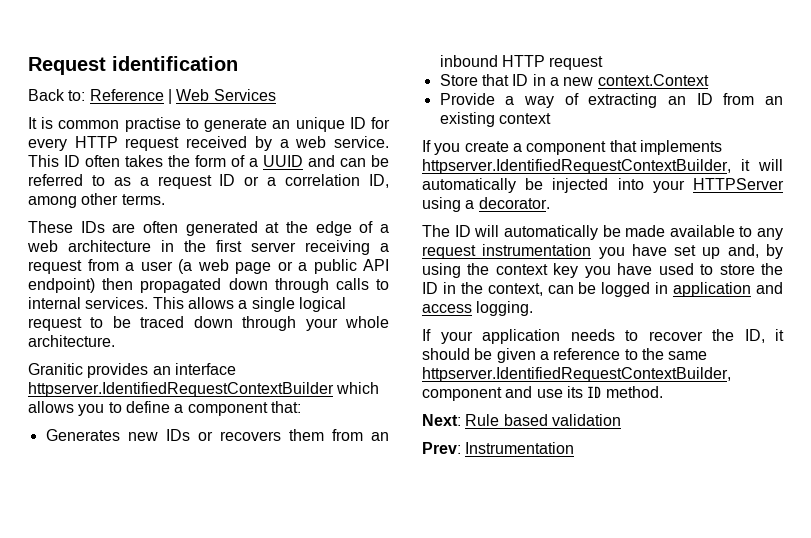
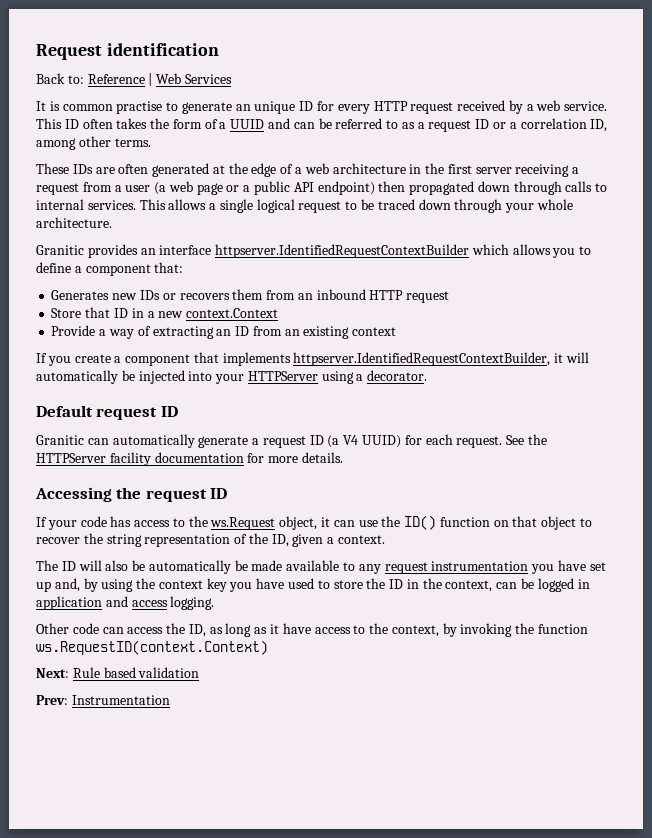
+ Default request ID
+ Granitic can automatically generate a request ID (a V4 UUID) for each request. See the HTTPServer facility documentation for more details.
+ Accessing the request ID
+ If your code has access to the ws.Request object, it can use the ID() function on that object to recover the string representation of the ID, given a context.
- The ID will automatically be made available to any request instrumentation you have set up and, by using the context key you have used to store the ID in the context, can be logged in application and access logging.
+ The ID will also be automatically be made available to any request instrumentation you have set up and, by using the context key you have used to store the ID in the context, can be logged in application and access logging.
- If your application needs to recover the ID, it should be given a reference to the same httpserver.IdentifiedRequestContextBuilder, component and use its ID method.
+ Other code can access the ID, as long as it have access to the context, by invoking the function ws.RequestID(context.Context)

